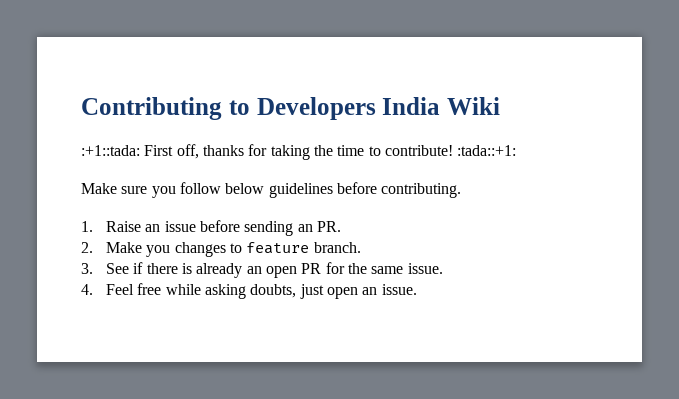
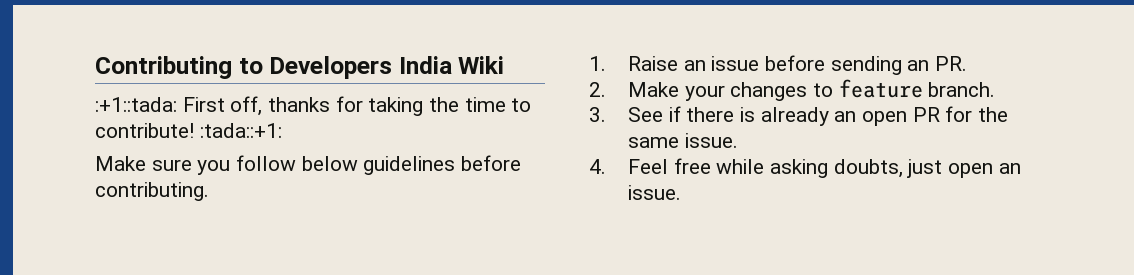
- 2. Make you changes to feature branch.
+ 2. Make your changes to feature branch.

